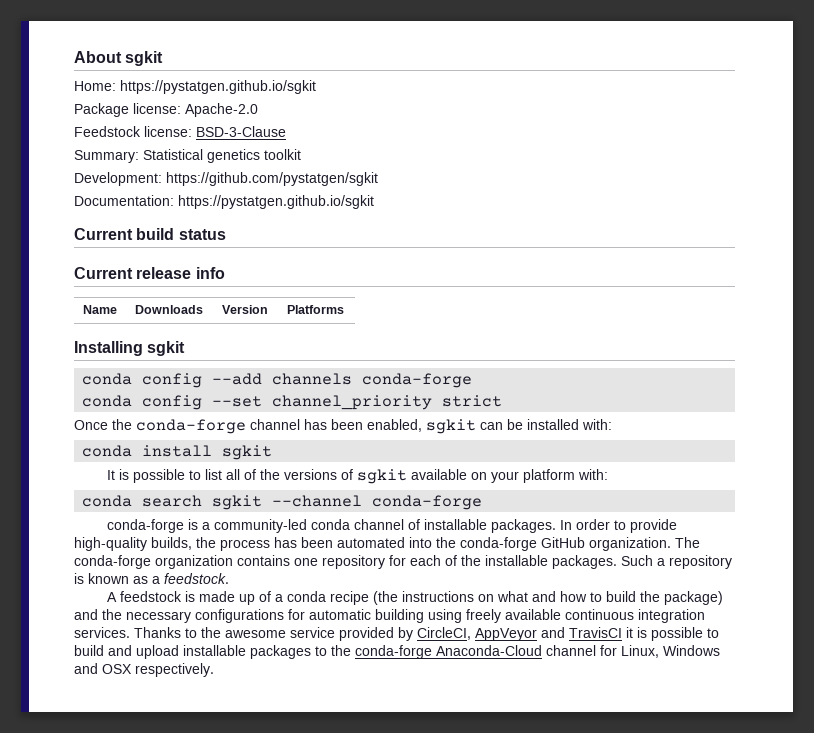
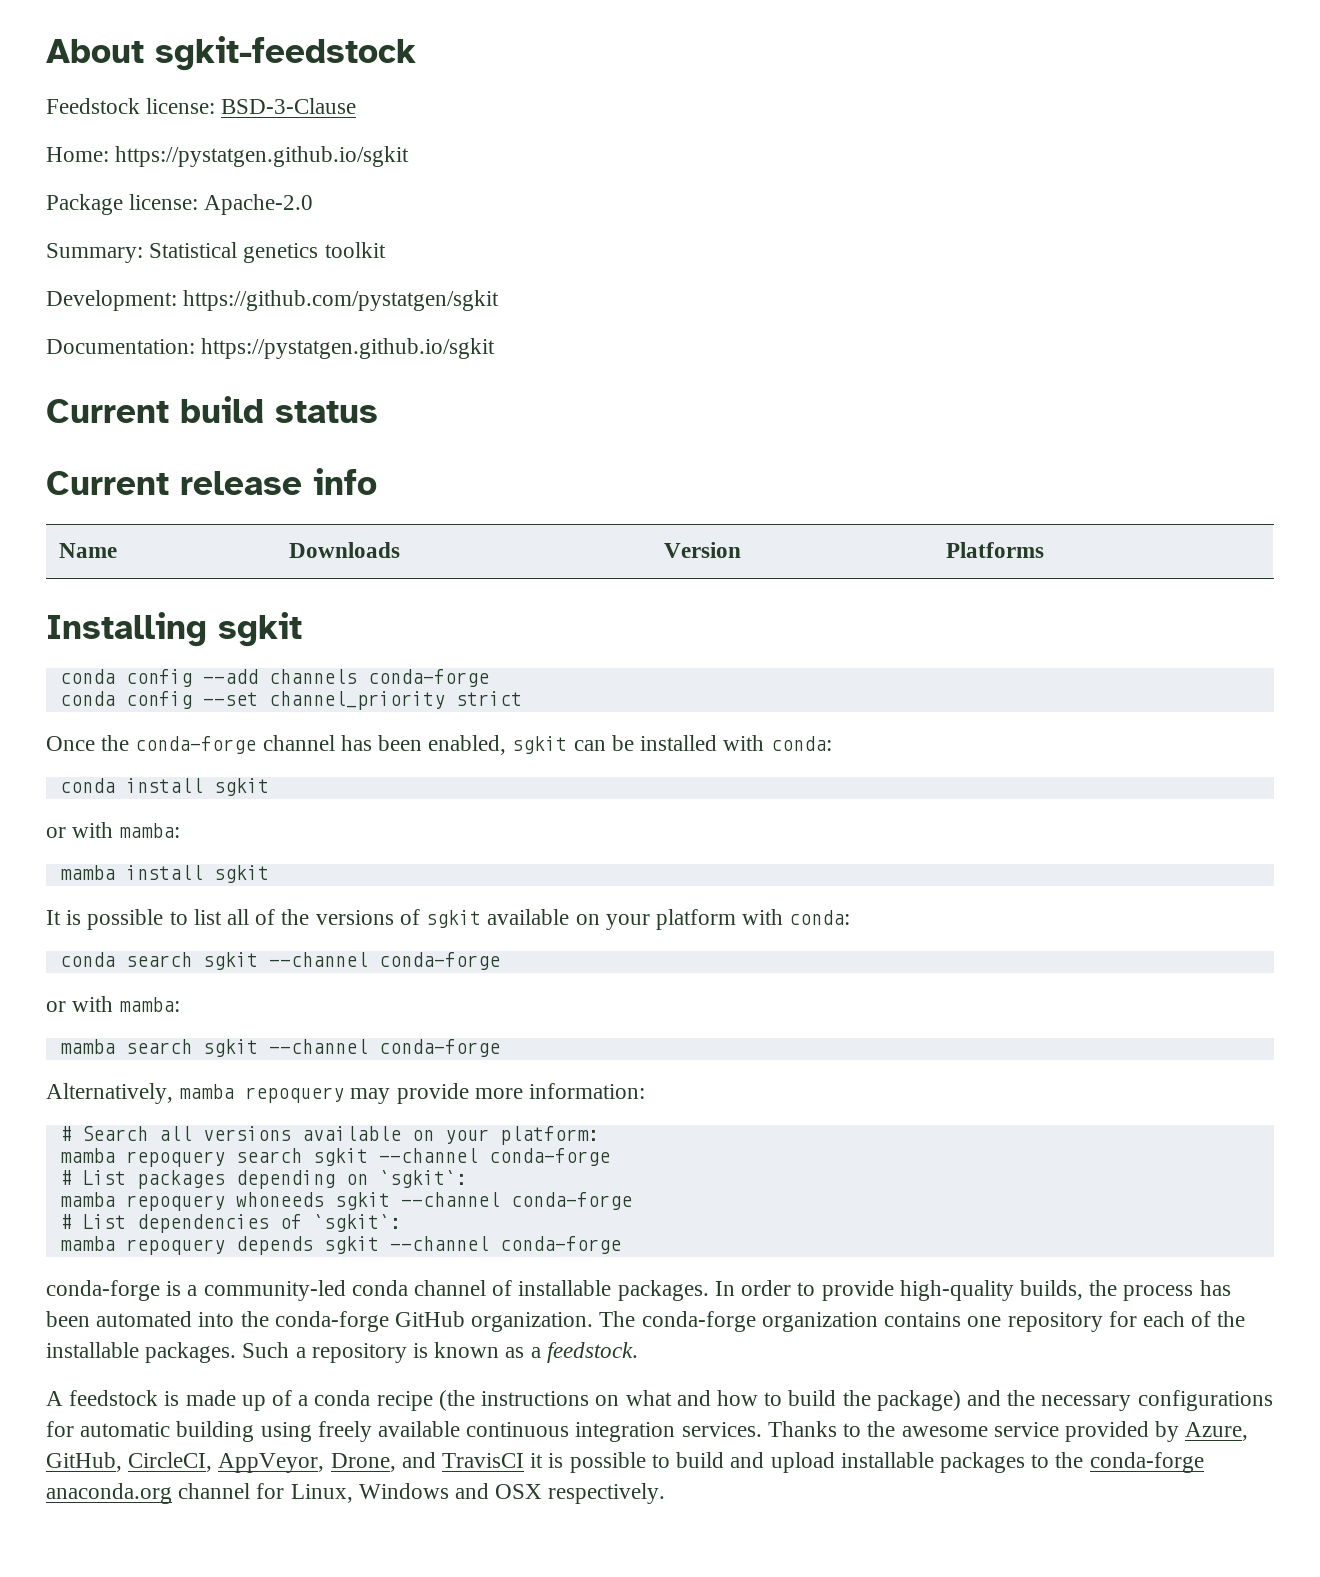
- About sgkit
+ About sgkit-feedstock
+ Feedstock license: BSD-3-Clause
- Feedstock license: BSD-3-Clause
- Once the conda-forge channel has been enabled, sgkit can be installed with:
+ Once the conda-forge channel has been enabled, sgkit can be installed with conda:
  conda install sgkit
+ or with mamba:
+ mamba install sgkit
- It is possible to list all of the versions of sgkit available on your platform with:
+ It is possible to list all of the versions of sgkit available on your platform with conda:
  conda search sgkit --channel conda-forge
+ or with mamba:
+ mamba search sgkit --channel conda-forge
+ Alternatively, mamba repoquery may provide more information:
+ # Search all versions available on your platform:
+ mamba repoquery search sgkit --channel conda-forge
+ # List packages depending on `sgkit`:
+ mamba repoquery whoneeds sgkit --channel conda-forge
+ # List dependencies of `sgkit`:
+ mamba repoquery depends sgkit --channel conda-forge
- Thanks to the awesome service provided by CircleCI, AppVeyor and TravisCI it is possible to build and upload installable packages to the conda-forge Anaconda-Cloud channel for Linux, Windows and OSX respectively.
+ Thanks to the awesome service provided by Azure, GitHub, CircleCI, AppVeyor, Drone, and TravisCI it is possible to build and upload installable packages to the conda-forge anaconda.org channel for Linux, Windows and OSX respectively.

